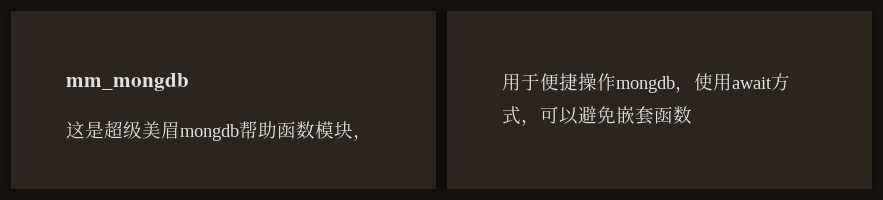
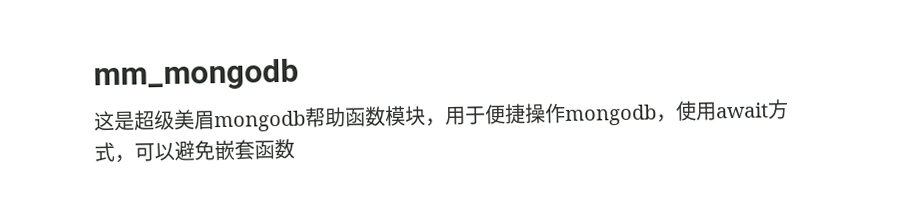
- mm_mongdb
+ mm_mongodb
- 这是超级美眉mongdb帮助函数模块，用于便捷操作mongdb，使用await方式，可以避免嵌套函数
+ 这是超级美眉mongodb帮助函数模块，用于便捷操作mongodb，使用await方式，可以避免嵌套函数

